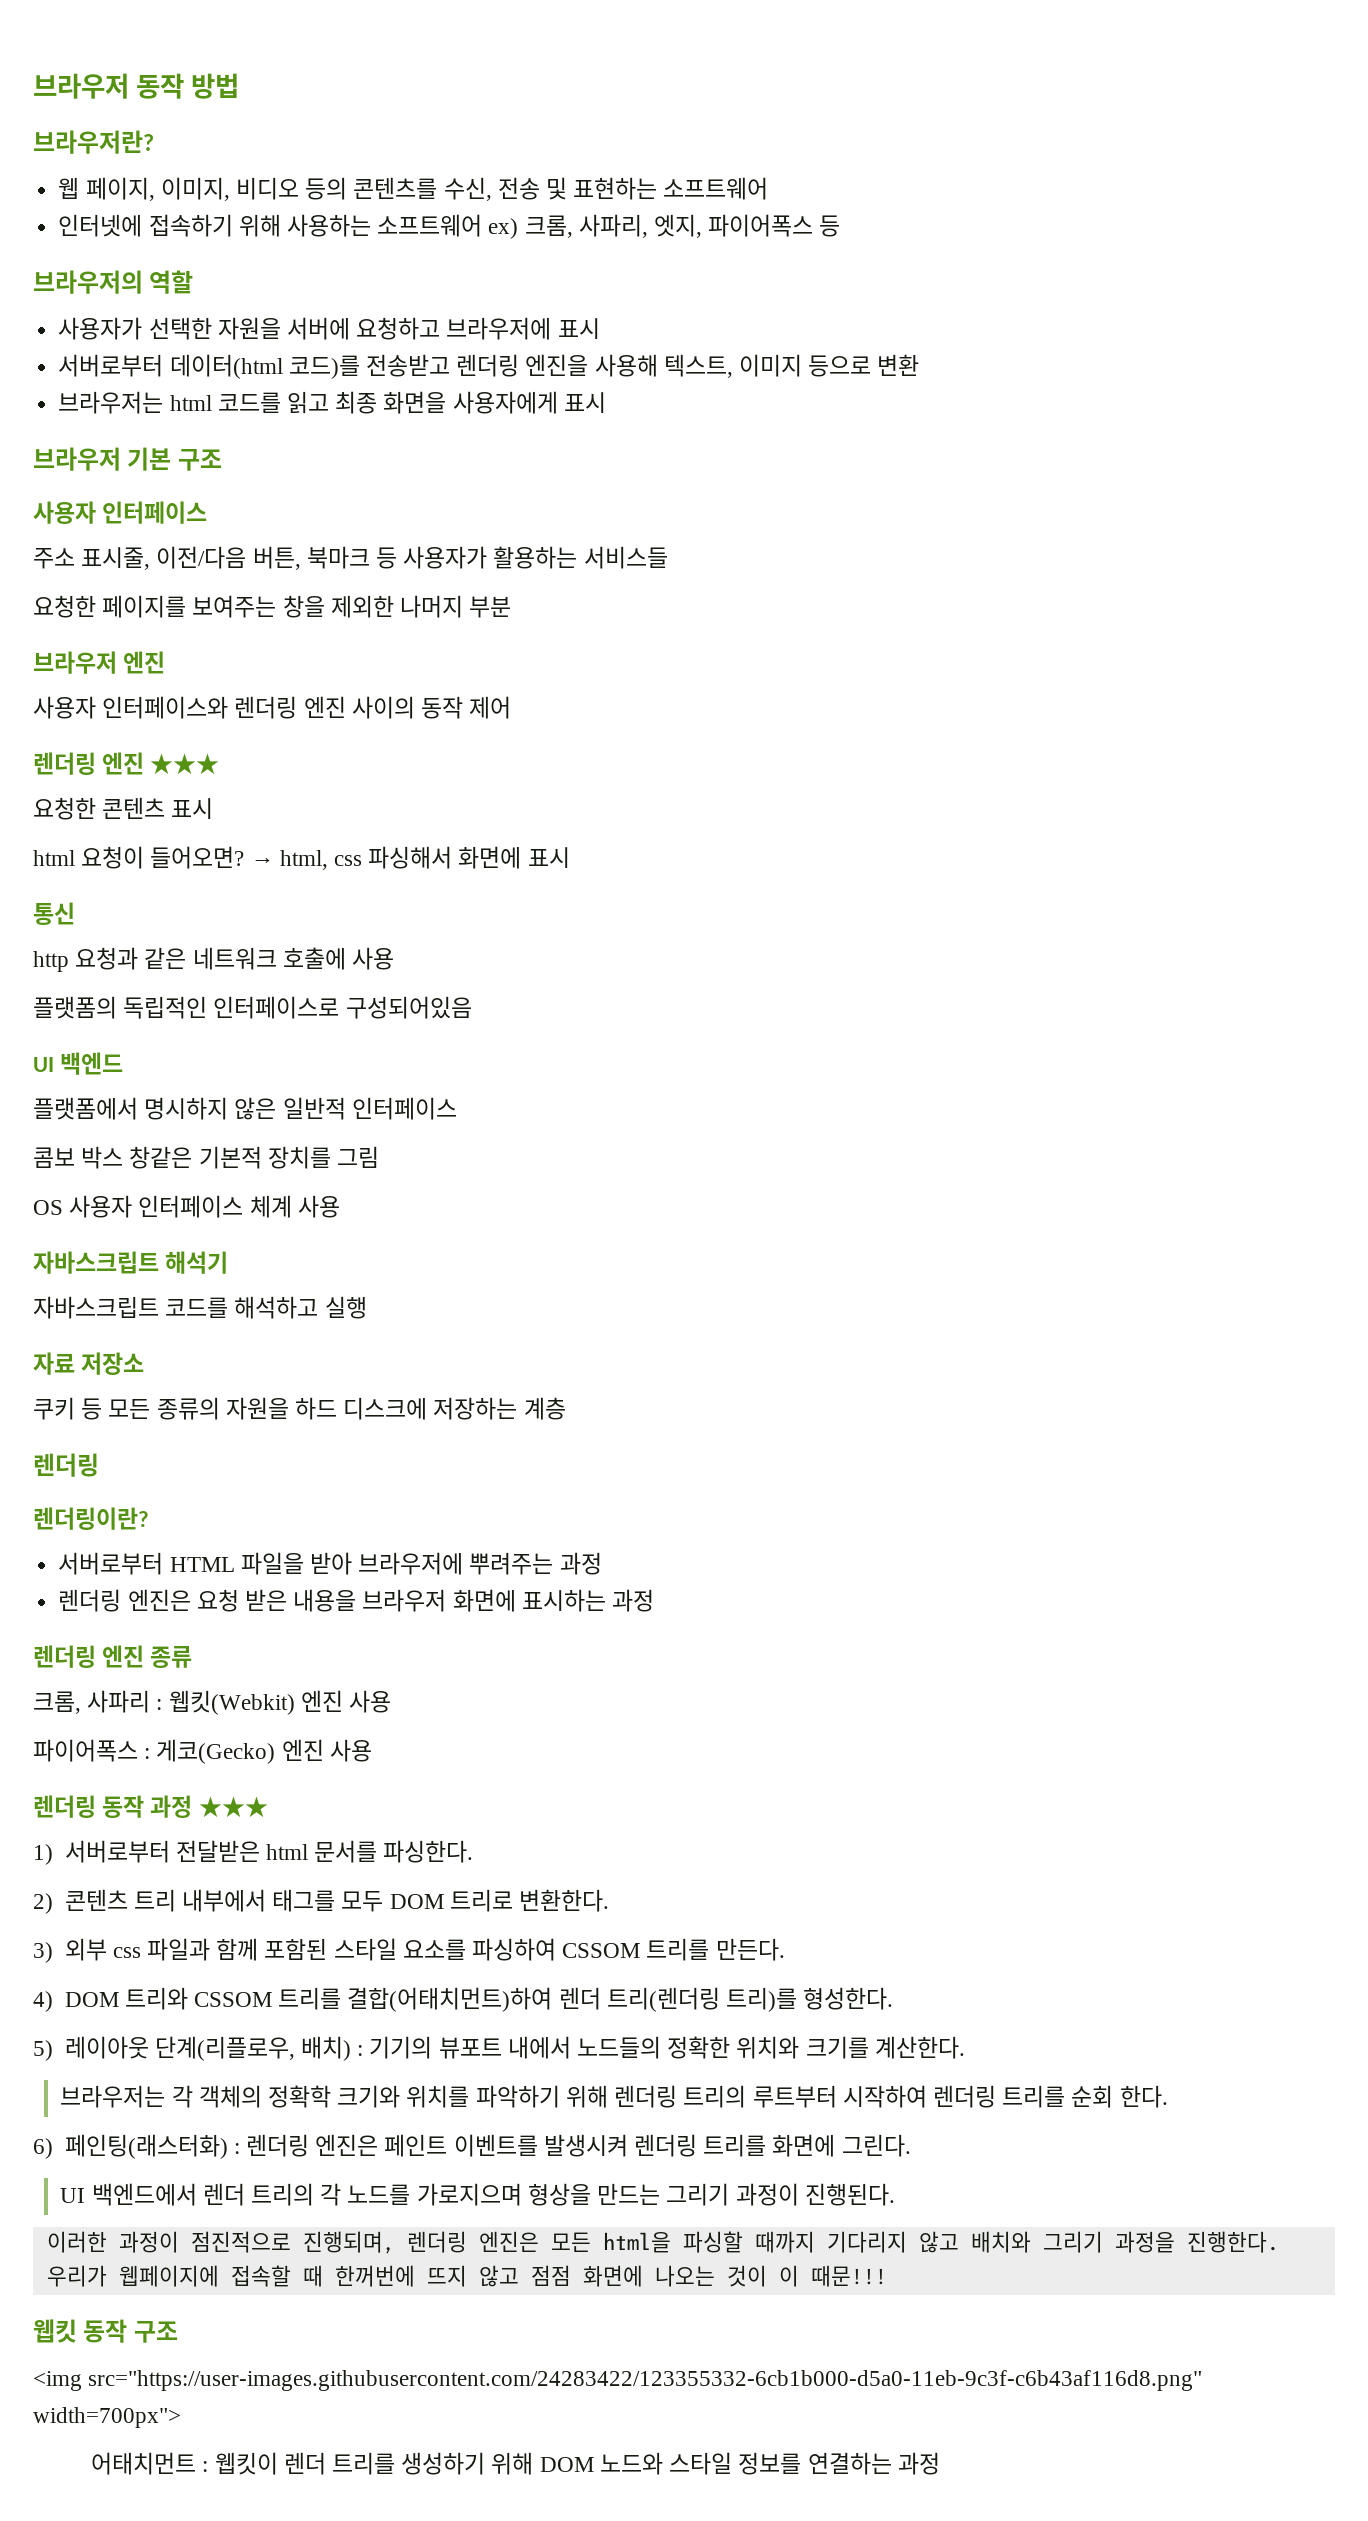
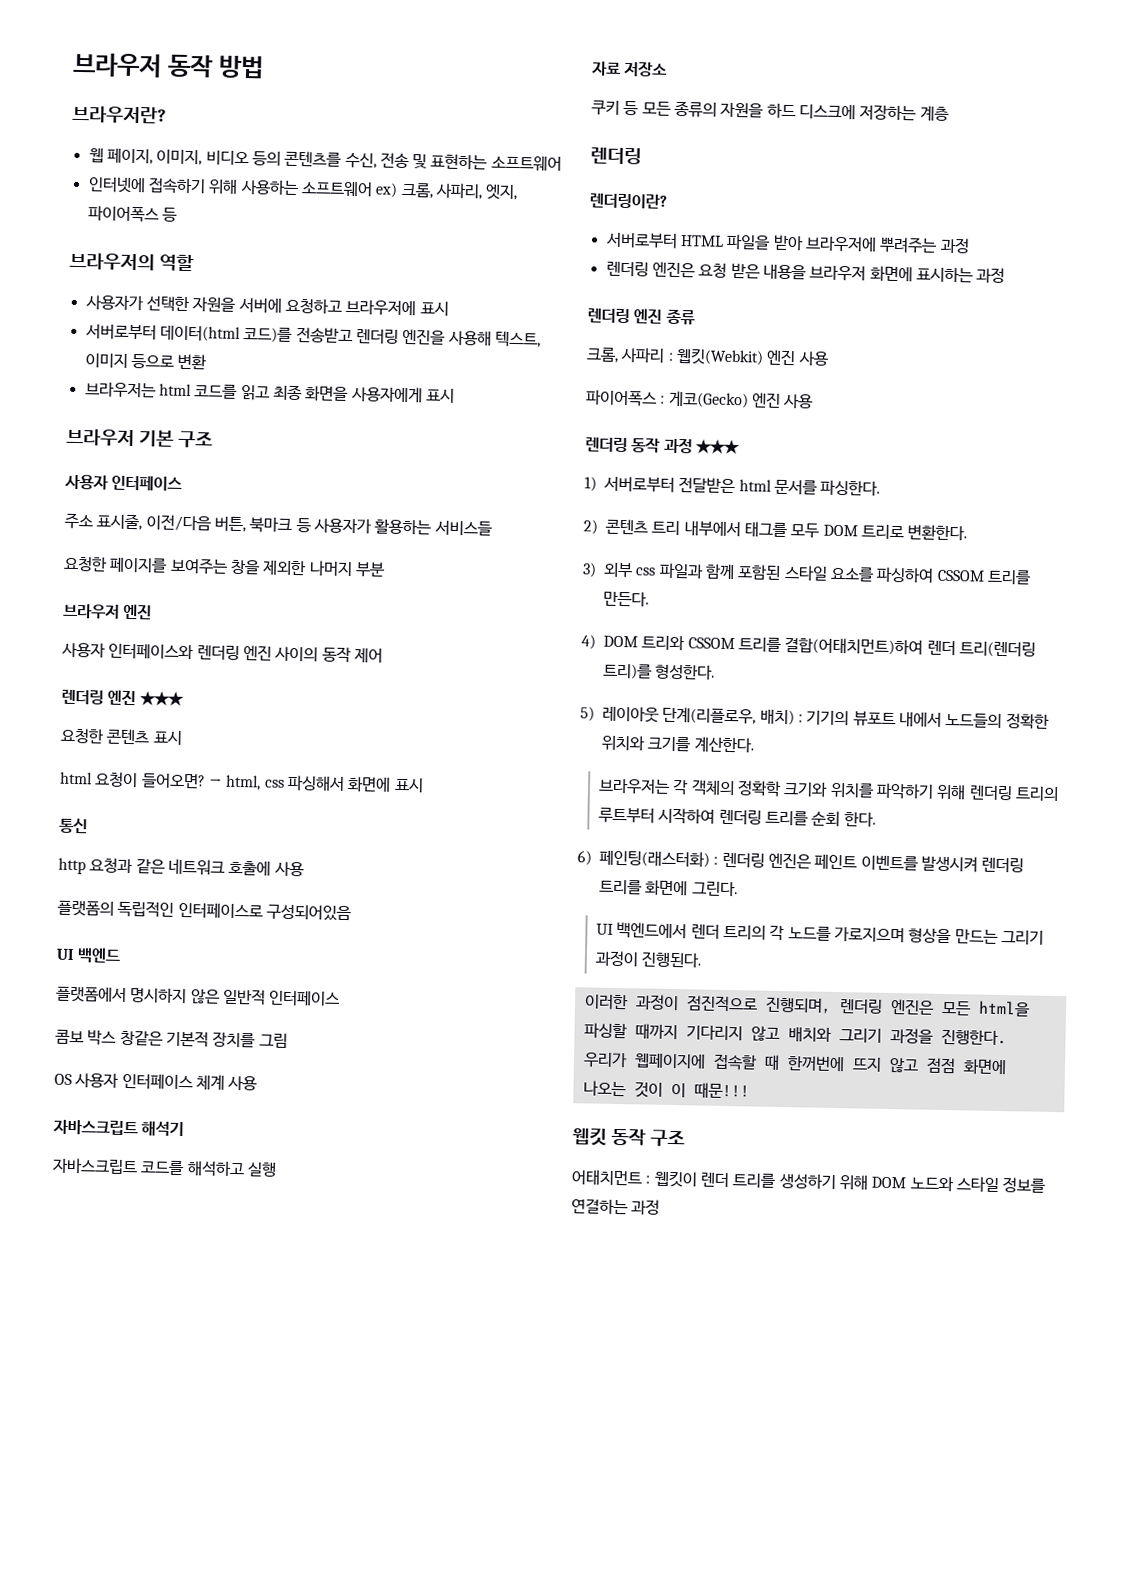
- <img src="https://user-images.githubusercontent.com/24283422/123355332-6cb1b000-d5a0-11eb-9c3f-c6b43af116d8.png" width=700px">

